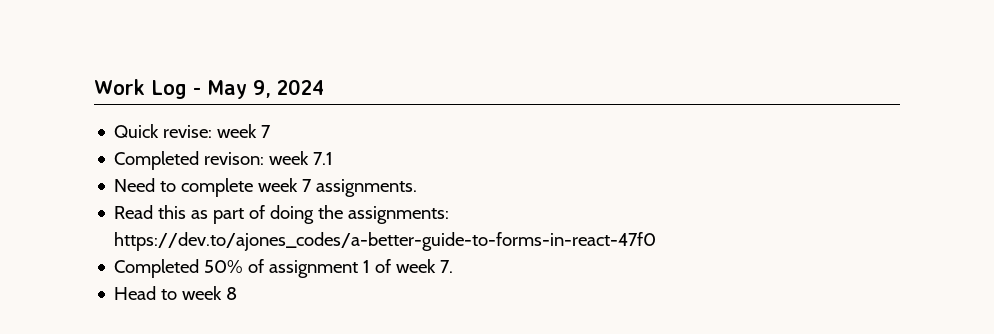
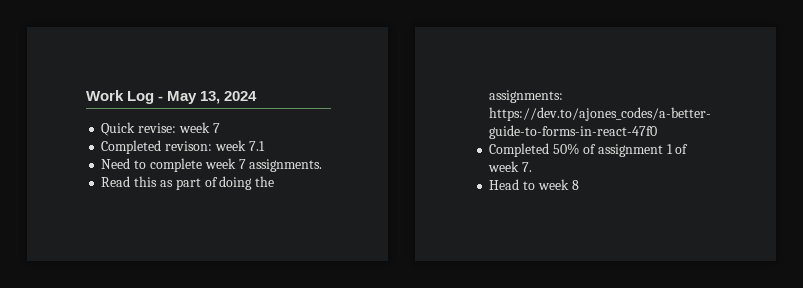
- Work Log - May 9, 2024
+ Work Log - May 13, 2024

